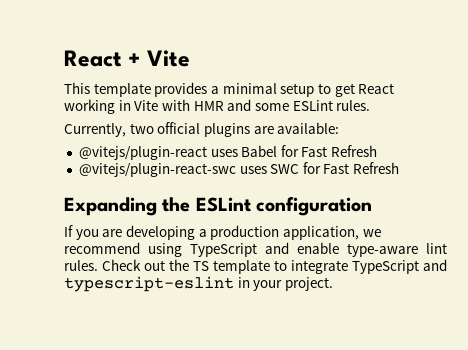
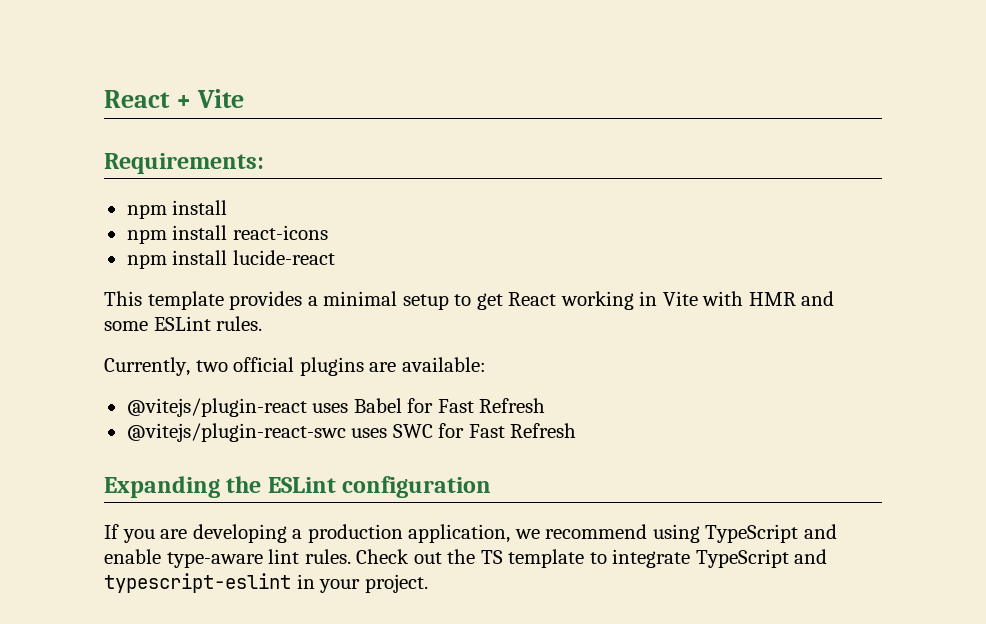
+ Requirements:
+ npm install
+ npm install react-icons
+ npm install lucide-react

